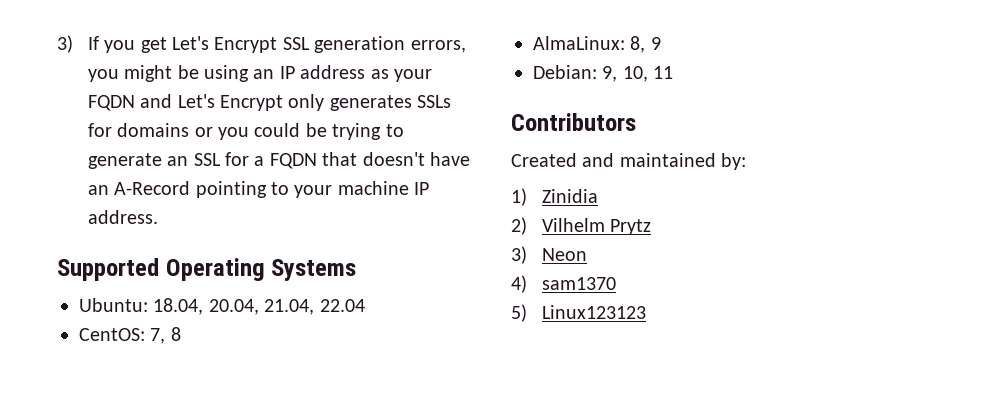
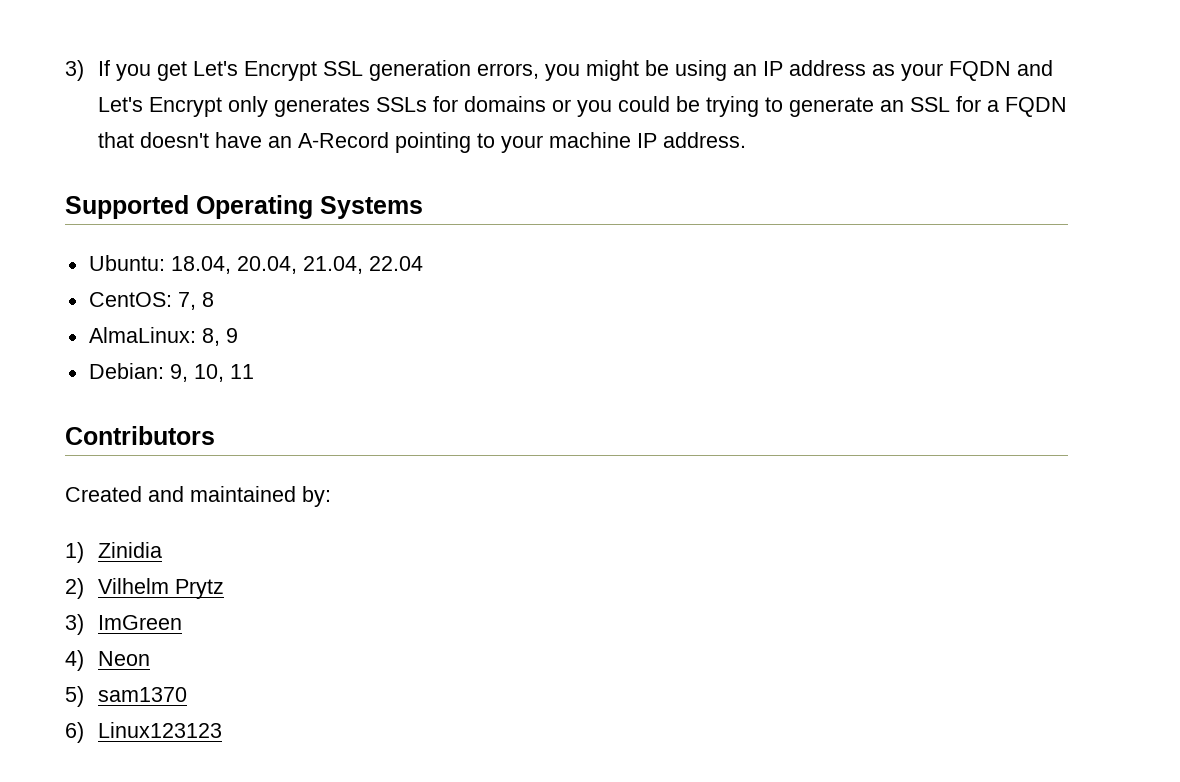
- 3) Neon
+ 3) ImGreen
+ 4) Neon
- 4) sam1370
+ 5) sam1370
- 5) Linux123123
+ 6) Linux123123

